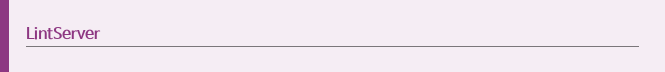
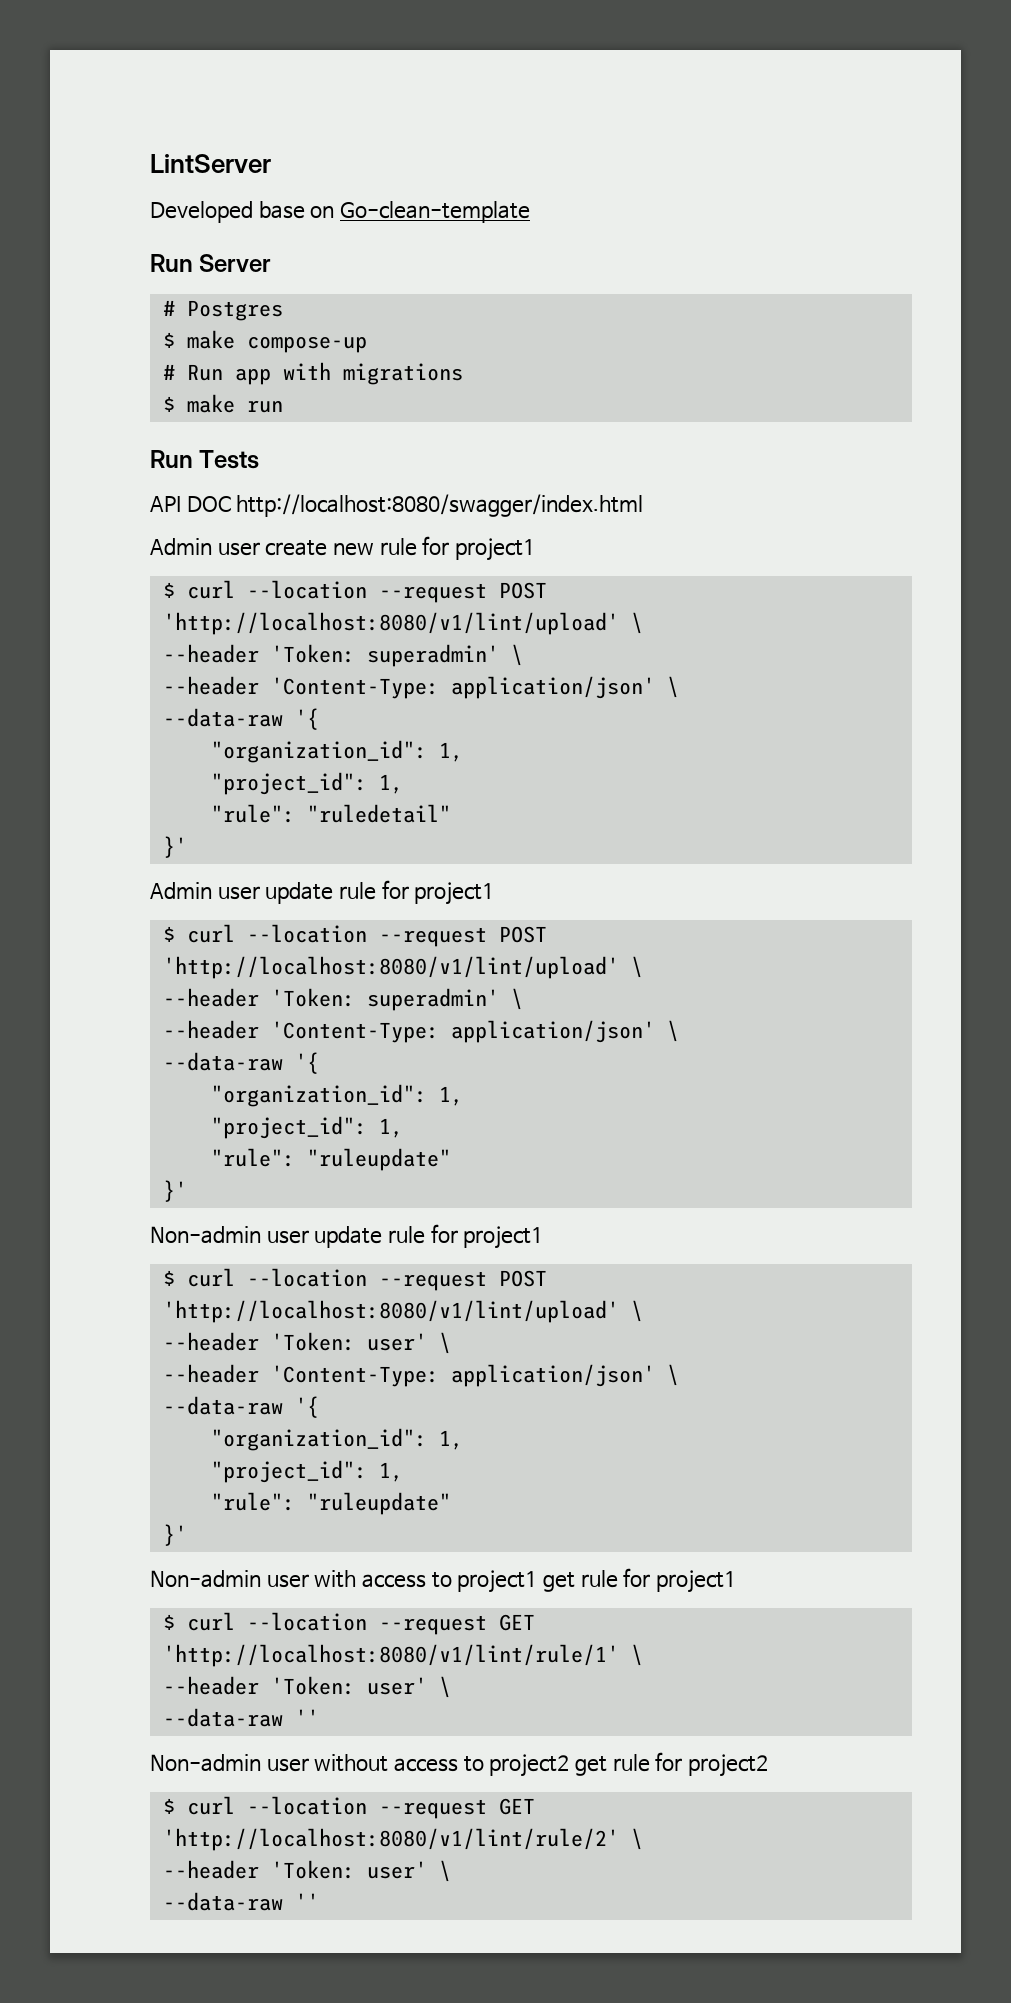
+ Developed base on Go-clean-template
+ Run Server
+ # Postgres
+ $ make compose-up
+ # Run app with migrations
+ $ make run
+ Run Tests
+ API DOC http://localhost:8080/swagger/index.html
+ Admin user create new rule for project1
+ $ curl --location --request POST 'http://localhost:8080/v1/lint/upload' \
+ --header 'Token: superadmin' \
+ --header 'Content-Type: application/json' \
+ --data-raw '{
+ "organization_id": 1,
+ "project_id": 1,
+ "rule": "ruledetail"
+ }'
+ Admin user update rule for project1
+ $ curl --location --request POST 'http://localhost:8080/v1/lint/upload' \
+ --header 'Token: superadmin' \
+ --header 'Content-Type: application/json' \
+ --data-raw '{
+ "organization_id": 1,
+ "project_id": 1,
+ "rule": "ruleupdate"
+ }'
+ Non-admin user update rule for project1
+ $ curl --location --request POST 'http://localhost:8080/v1/lint/upload' \
+ --header 'Token: user' \
+ --header 'Content-Type: application/json' \
+ --data-raw '{
+ "organization_id": 1,
+ "project_id": 1,
+ "rule": "ruleupdate"
+ }'
+ Non-admin user with access to project1 get rule for project1
+ $ curl --location --request GET 'http://localhost:8080/v1/lint/rule/1' \
+ --header 'Token: user' \
+ --data-raw ''
+ Non-admin user without access to project2 get rule for project2
+ $ curl --location --request GET 'http://localhost:8080/v1/lint/rule/2' \
+ --header 'Token: user' \
+ --data-raw ''

